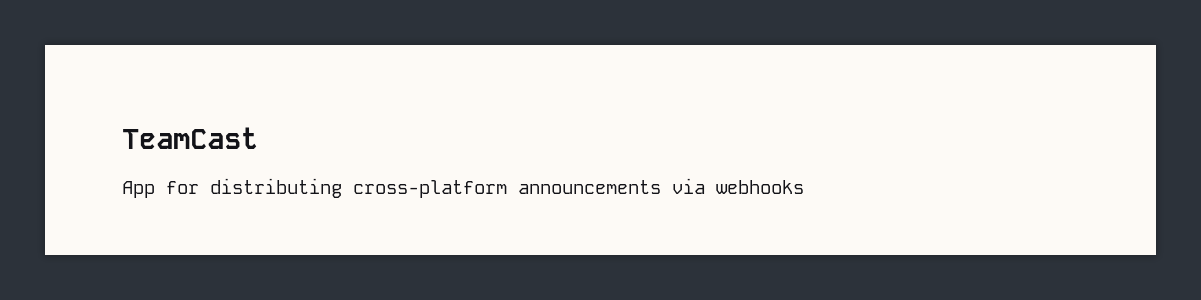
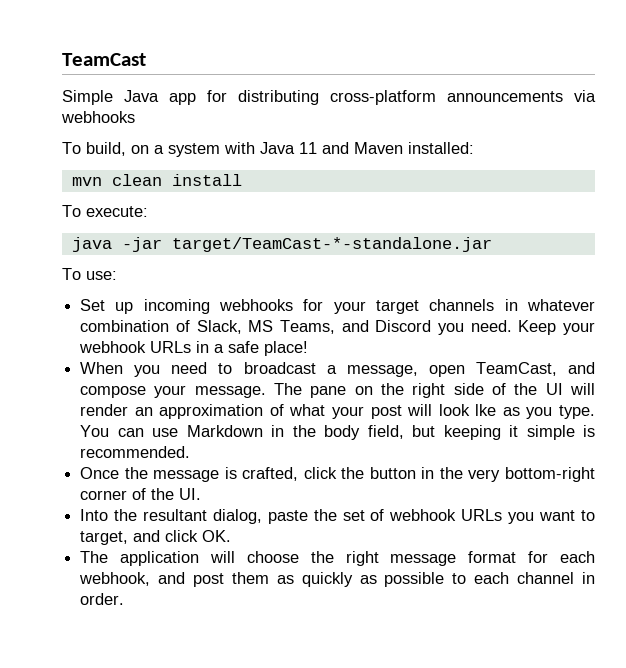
- App for distributing cross-platform announcements via webhooks
+ Simple Java app for distributing cross-platform announcements via webhooks
+ To build, on a system with Java 11 and Maven installed:
+ mvn clean install
+ To execute:
+ java -jar target/TeamCast-*-standalone.jar
+ To use:
+ Set up incoming webhooks for your target channels in whatever combination of Slack, MS Teams, and Discord you need. Keep your webhook URLs in a safe place!
+ When you need to broadcast a message, open TeamCast, and compose your message. The pane on the right side of the UI will render an approximation of what your post will look lke as you type. You can use Markdown in the body field, but keeping it simple is recommended.
+ Once the message is crafted, click the button in the very bottom-right corner of the UI.
+ Into the resultant dialog, paste the set of webhook URLs you want to target, and click OK.
+ The application will choose the right message format for each webhook, and post them as quickly as possible to each channel in order.

